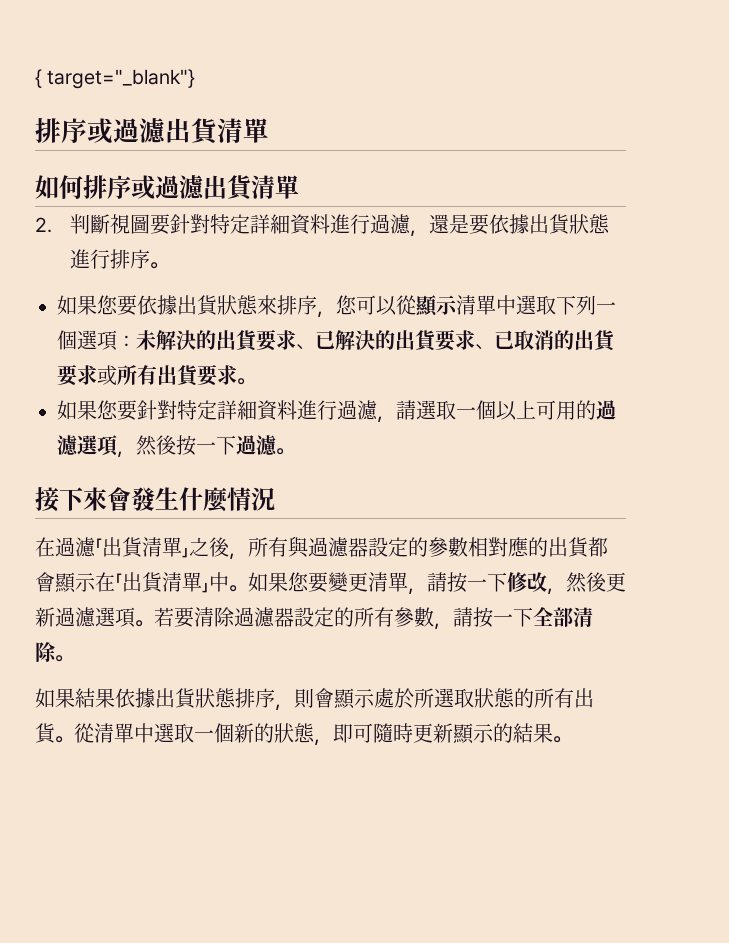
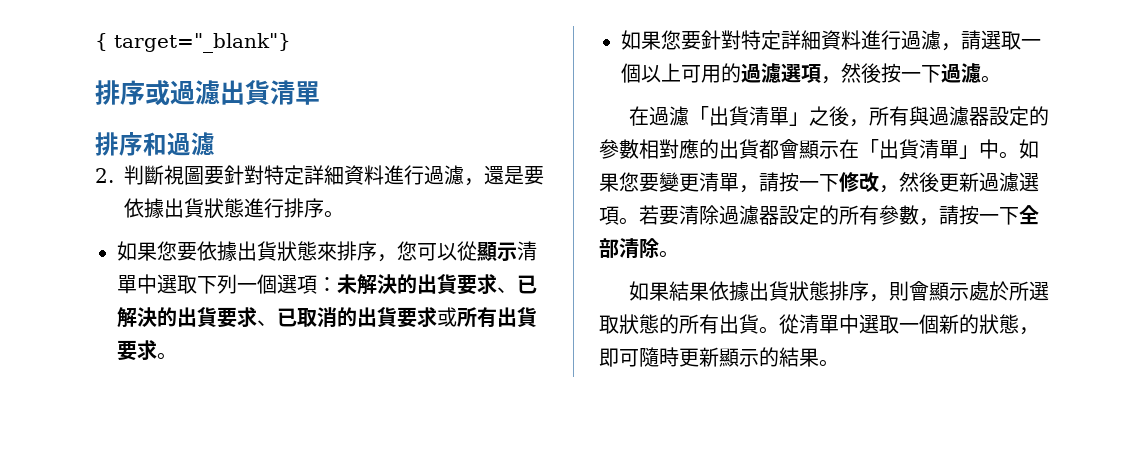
- 如何排序或過濾出貨清單
+ 排序和過濾
- 接下來會發生什麼情況

